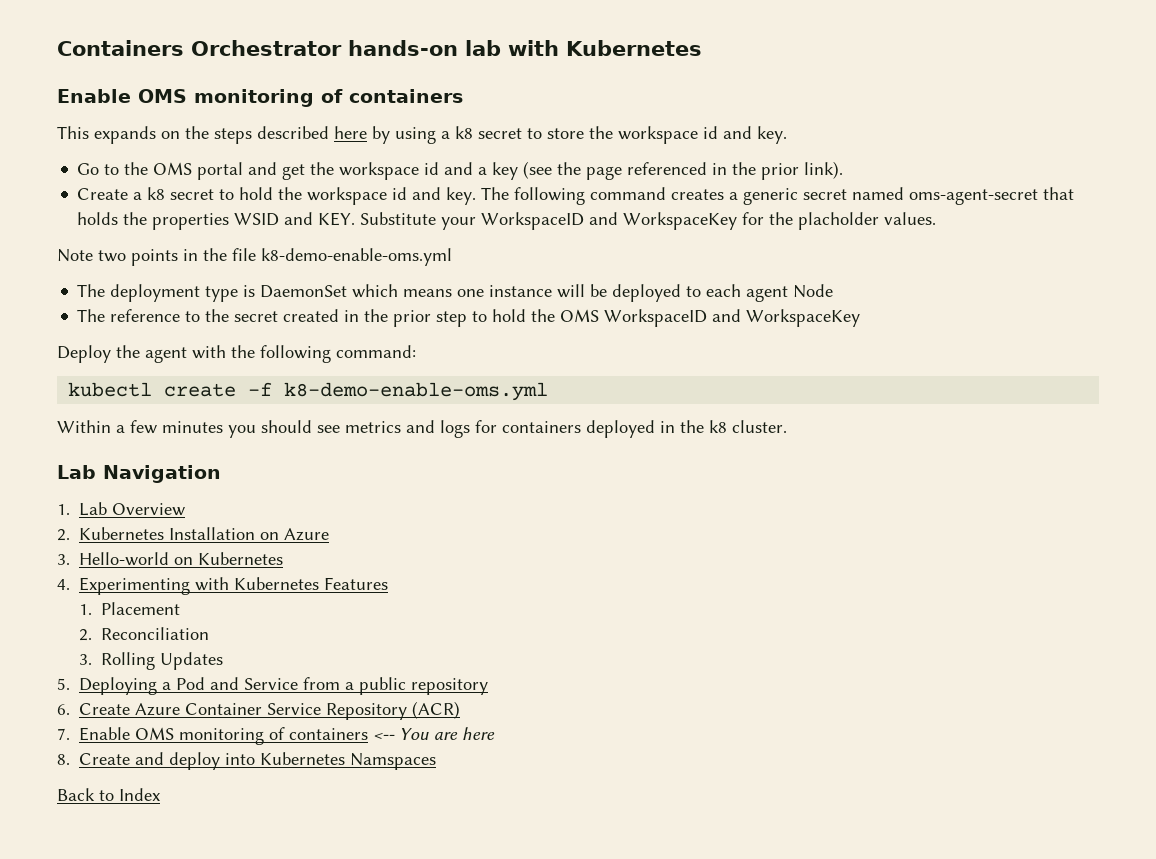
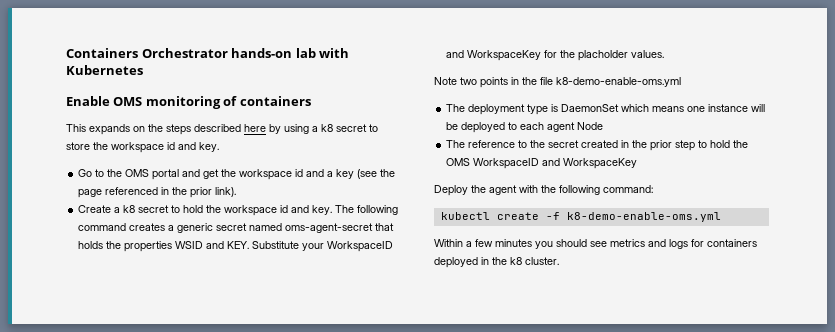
- Lab Navigation
- 1. Lab Overview
- 2. Kubernetes Installation on Azure
- 3. Hello-world on Kubernetes
- 4. Experimenting with Kubernetes Features
- 1. Placement
- 2. Reconciliation
- 3. Rolling Updates
- 5. Deploying a Pod and Service from a public repository
- 6. Create Azure Container Service Repository (ACR)
- 7. Enable OMS monitoring of containers <-- You are here
- 8. Create and deploy into Kubernetes Namspaces
- Back to Index

